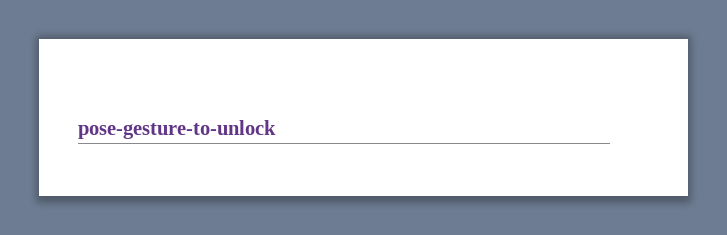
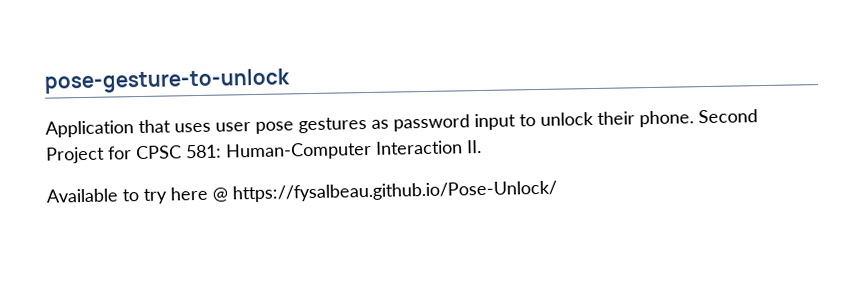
+ Application that uses user pose gestures as password input to unlock their phone. Second Project for CPSC 581: Human-Computer Interaction II.
+ Available to try here @ https://fysalbeau.github.io/Pose-Unlock/

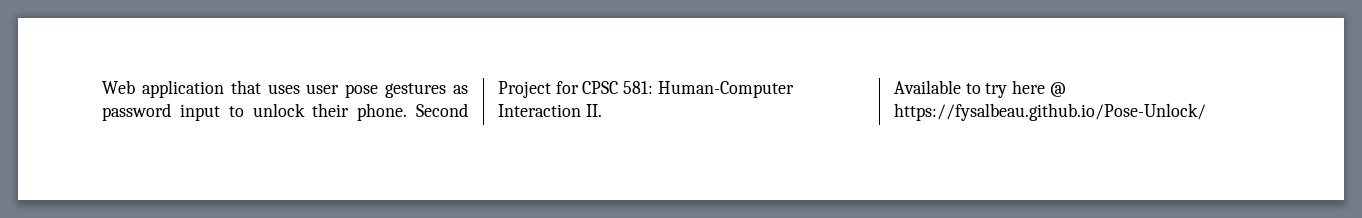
- pose-gesture-to-unlock
- Application that uses user pose gestures as password input to unlock their phone.
+ Web application that uses user pose gestures as password input to unlock their phone.

